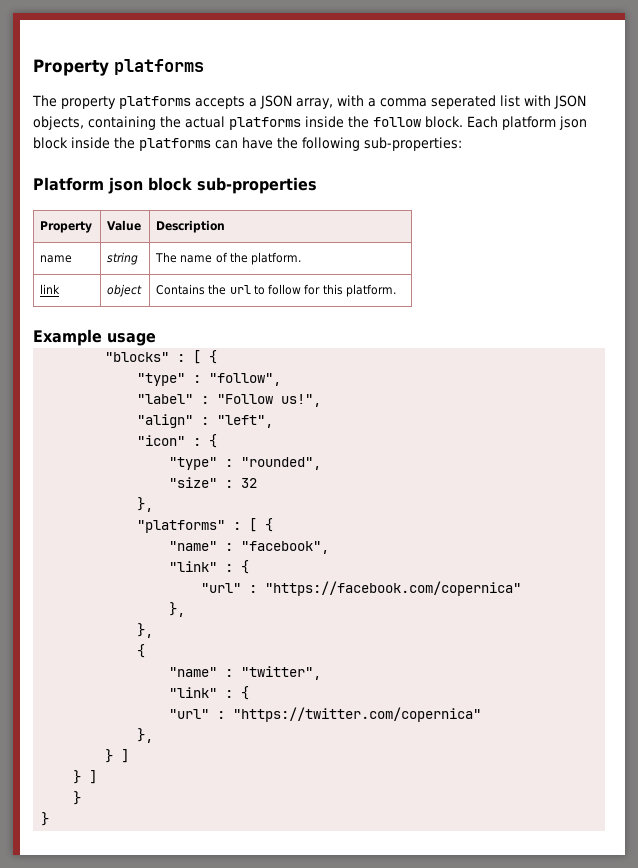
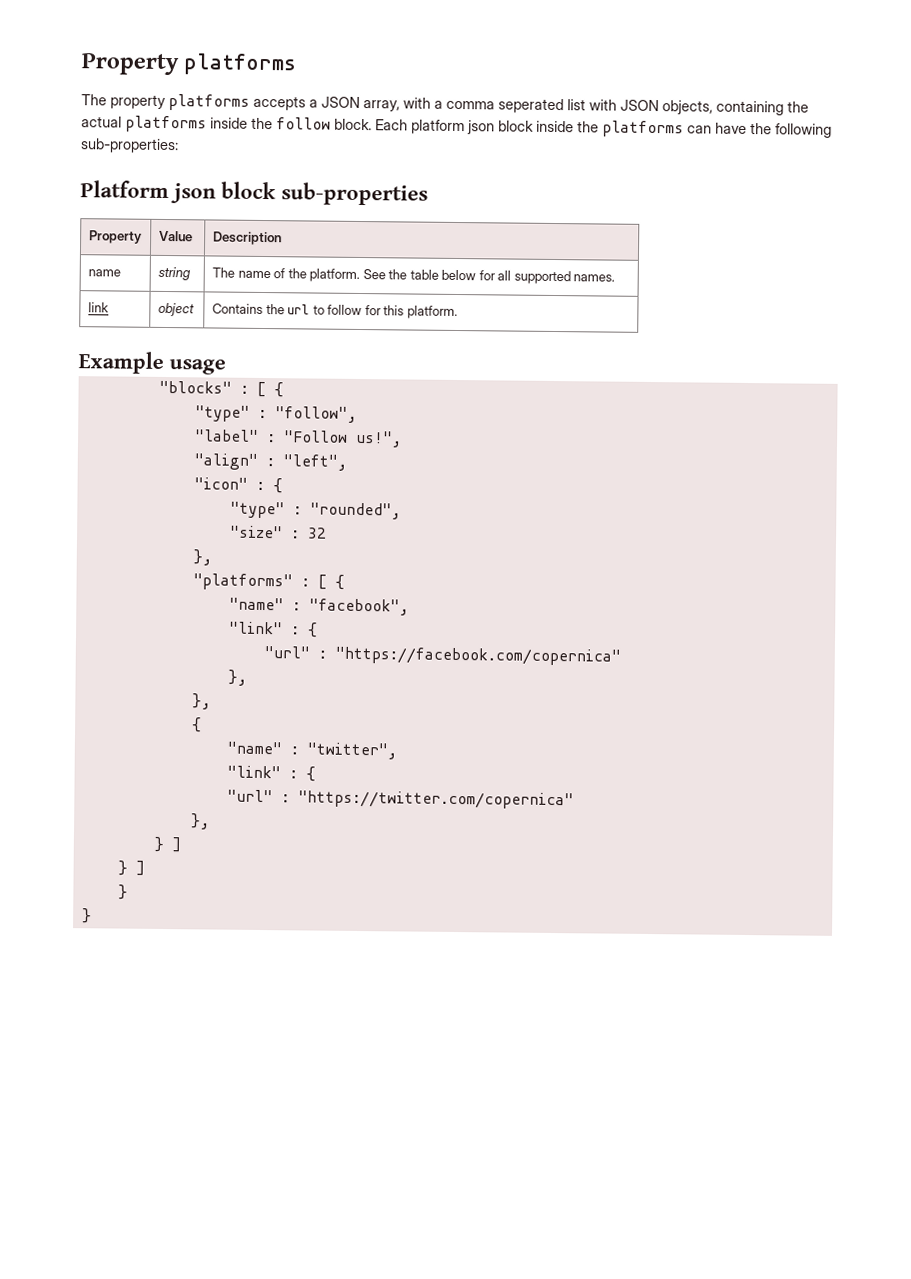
- name | string | The name of the platform.
+ name | string | The name of the platform. See the table below for all supported names.

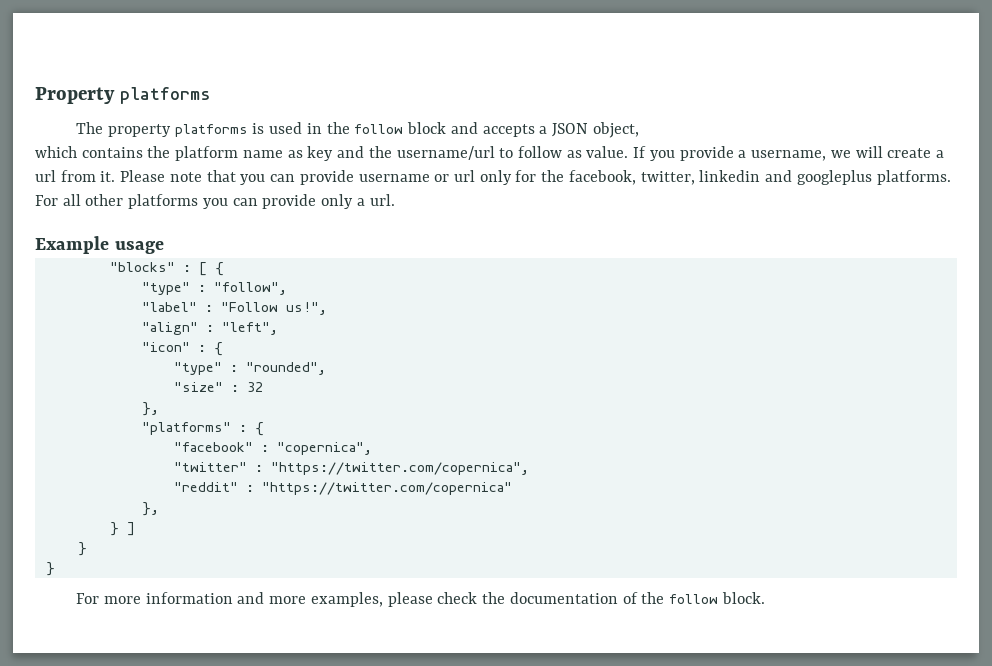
- The property platforms accepts a JSON array, with a comma seperated list with JSON objects, containing the actual platforms inside the follow block. Each platform json block inside the platforms can have the following sub-properties:
- Platform json block sub-properties
- Property | Value | Description
- name | string | The name of the platform. See the table below for all supported names.
- link | object | Contains the url to follow for this platform.
+ The property platforms is used in the follow block and accepts a JSON object,
+ which contains the platform name as key and the username/url to follow as value. If you provide a username, we will create a url from it. Please note that you can provide username or url only for the facebook, twitter, linkedin and googleplus platforms. For all other platforms you can provide only a url.
- "platforms" : [ {
- "name" : "facebook",
- "link" : {
- "url" : "https://facebook.com/copernica"
- },
- },
- {
- "name" : "twitter",
- "link" : {
- "url" : "https://twitter.com/copernica"
+ "platforms" : {
+ "facebook" : "copernica",
+ "twitter" : "https://twitter.com/copernica",
+ "reddit" : "https://twitter.com/copernica"
  },
- } ]
  } ]
  }
  }
+ For more information and more examples, please check the documentation of the follow block.

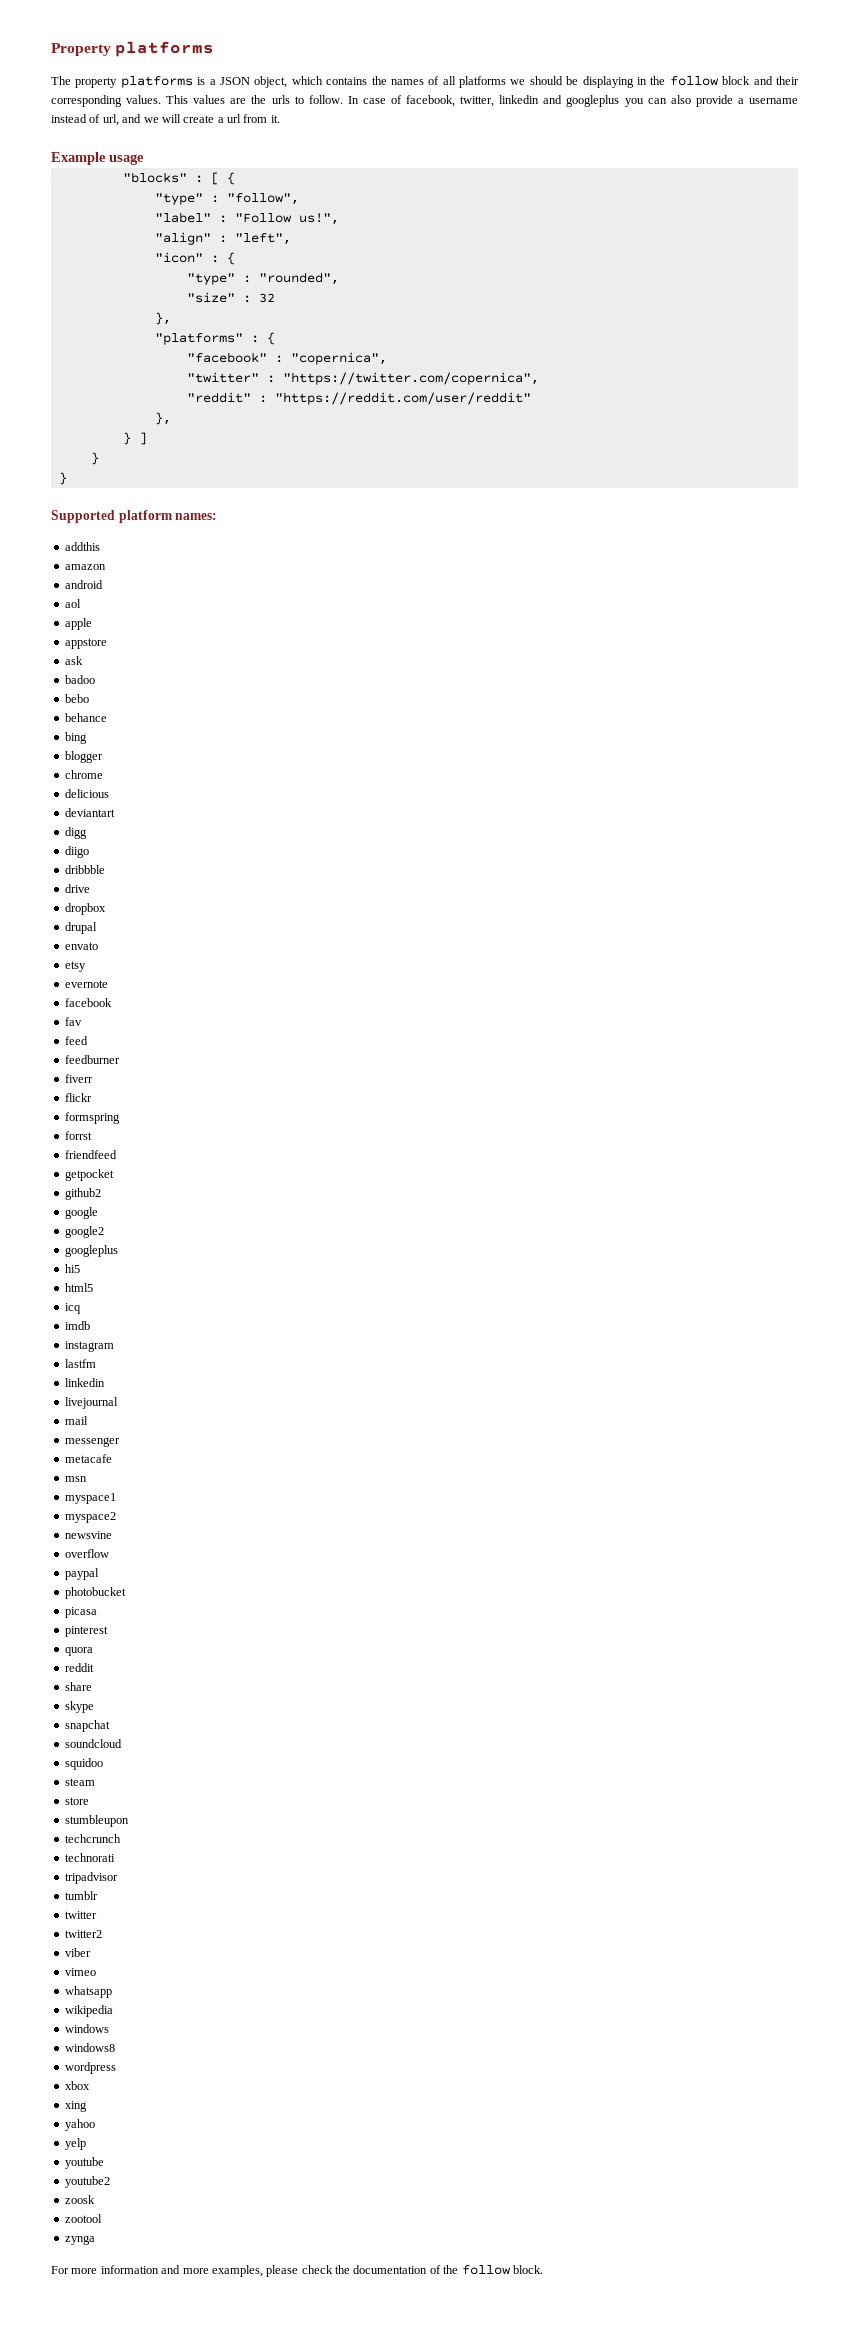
- The property platforms is used in the follow block and accepts a JSON object,
- which contains the platform name as key and the username/url to follow as value. If you provide a username, we will create a url from it. Please note that you can provide username or url only for the facebook, twitter, linkedin and googleplus platforms. For all other platforms you can provide only a url.
+ The property platforms is a JSON object, which contains the names of all platforms we should be displaying in the follow block and their corresponding values. This values are the urls to follow. In case of facebook, twitter, linkedin and googleplus you can also provide a username instead of url, and we will create a url from it.
- "reddit" : "https://twitter.com/copernica"
+ "reddit" : "https://reddit.com/user/reddit"
+ Supported platform names:
+ addthis
+ amazon
+ android
+ aol
+ apple
+ appstore
+ ask
+ badoo
+ bebo
+ behance
+ bing
+ blogger
+ chrome
+ delicious
+ deviantart
+ digg
+ diigo
+ dribbble
+ drive
+ dropbox
+ drupal
+ envato
+ etsy
+ evernote
+ facebook
+ fav
+ feed
+ feedburner
+ fiverr
+ flickr
+ formspring
+ forrst
+ friendfeed
+ getpocket
+ github2
+ google
+ google2
+ googleplus
+ hi5
+ html5
+ icq
+ imdb
+ instagram
+ lastfm
+ linkedin
+ livejournal
+ mail
+ messenger
+ metacafe
+ msn
+ myspace1
+ myspace2
+ newsvine
+ overflow
+ paypal
+ photobucket
+ picasa
+ pinterest
+ quora
+ reddit
+ share
+ skype
+ snapchat
+ soundcloud
+ squidoo
+ steam
+ store
+ stumbleupon
+ techcrunch
+ technorati
+ tripadvisor
+ tumblr
+ twitter
+ twitter2
+ viber
+ vimeo
+ whatsapp
+ wikipedia
+ windows
+ windows8
+ wordpress
+ xbox
+ xing
+ yahoo
+ yelp
+ youtube
+ youtube2
+ zoosk
+ zootool
+ zynga

